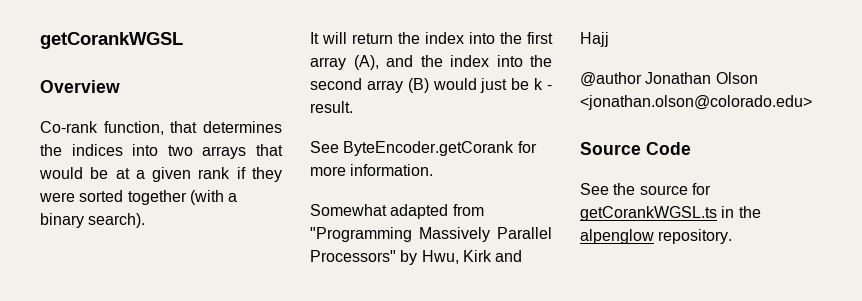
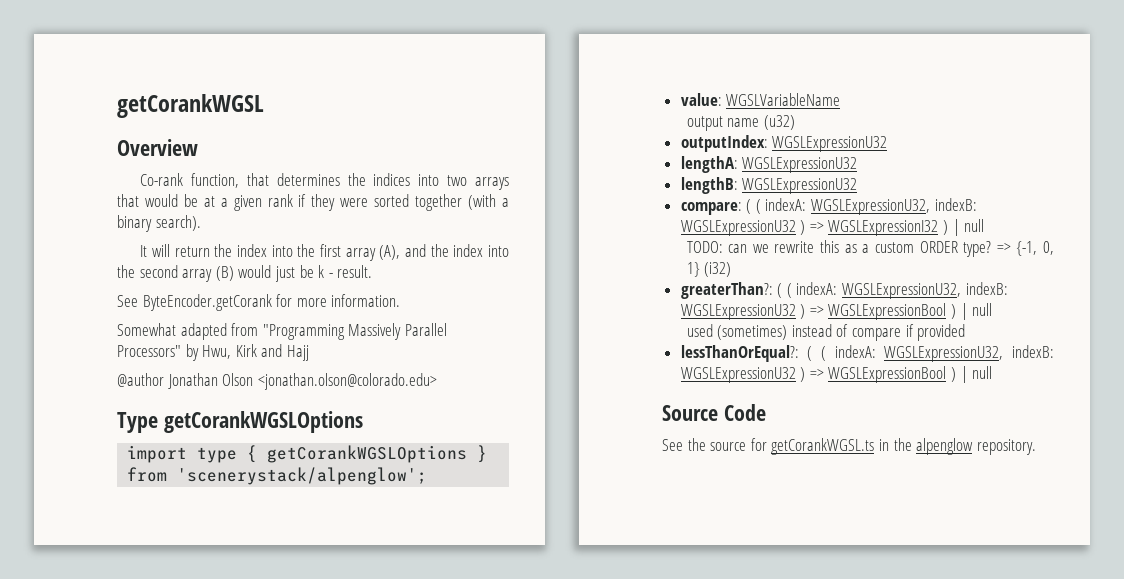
+ Type getCorankWGSLOptions
+ import type { getCorankWGSLOptions } from 'scenerystack/alpenglow';
+ value: WGSLVariableName
+ output name (u32)
+ outputIndex: WGSLExpressionU32
+ lengthA: WGSLExpressionU32
+ lengthB: WGSLExpressionU32
+ compare: ( ( indexA: WGSLExpressionU32, indexB: WGSLExpressionU32 ) => WGSLExpressionI32 ) | null
+ TODO: can we rewrite this as a custom ORDER type? => {-1, 0, 1} (i32)
+ greaterThan?: ( ( indexA: WGSLExpressionU32, indexB: WGSLExpressionU32 ) => WGSLExpressionBool ) | null
+ used (sometimes) instead of compare if provided
+ lessThanOrEqual?: ( ( indexA: WGSLExpressionU32, indexB: WGSLExpressionU32 ) => WGSLExpressionBool ) | null

